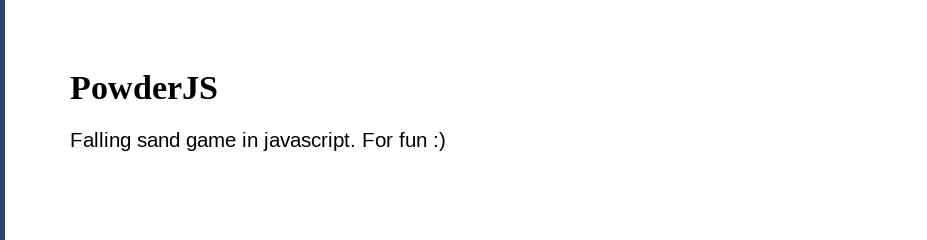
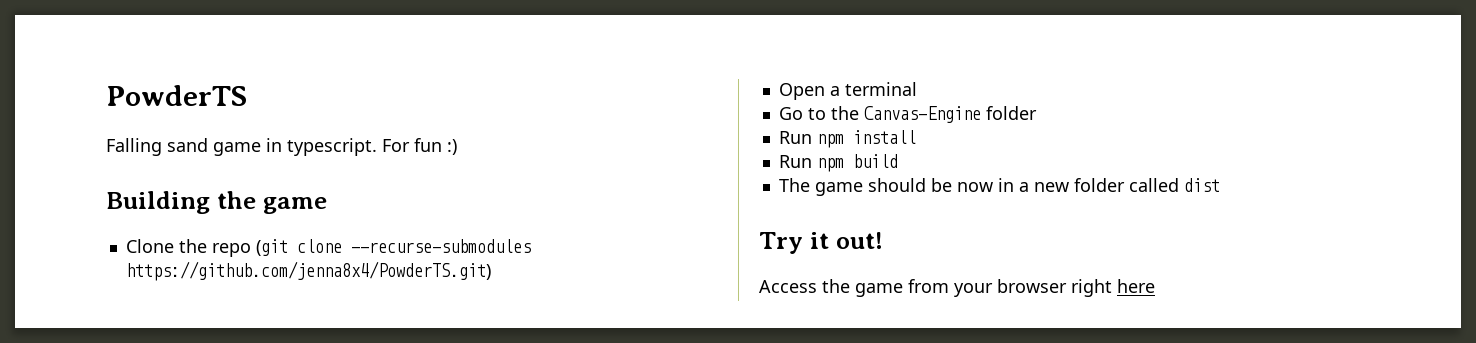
- PowderJS
+ PowderTS
- Falling sand game in javascript.
+ Falling sand game in typescript.
+ Building the game
+ Clone the repo (git clone --recurse-submodules https://github.com/jenna8x4/PowderTS.git)
+ Open a terminal
+ Go to the Canvas-Engine folder
+ Run npm install
+ Run npm build
+ The game should be now in a new folder called dist
+ Try it out!
+ Access the game from your browser right here

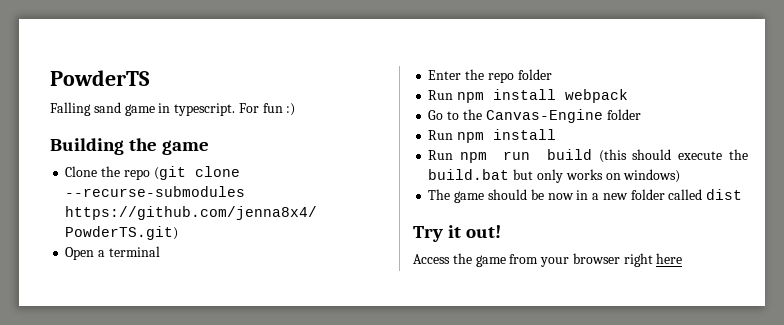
+ Enter the repo folder
+ Run npm install webpack
- Run npm build
+ Run npm run build (this should execute the build.bat but only works on windows)

